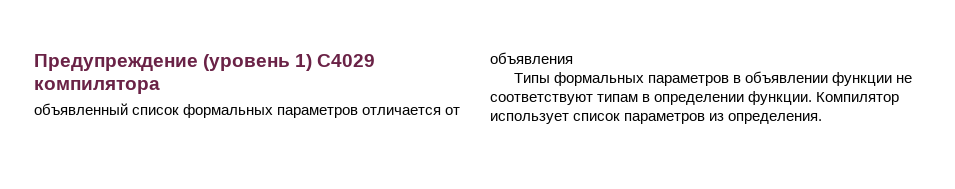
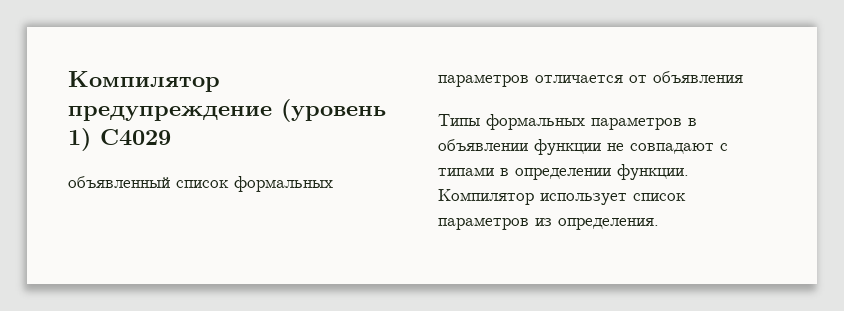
- Предупреждение (уровень 1) C4029 компилятора
+ Компилятор предупреждение (уровень 1) C4029
- Типы формальных параметров в объявлении функции не соответствуют типам в определении функции.
+ Типы формальных параметров в объявлении функции не совпадают с типами в определении функции.

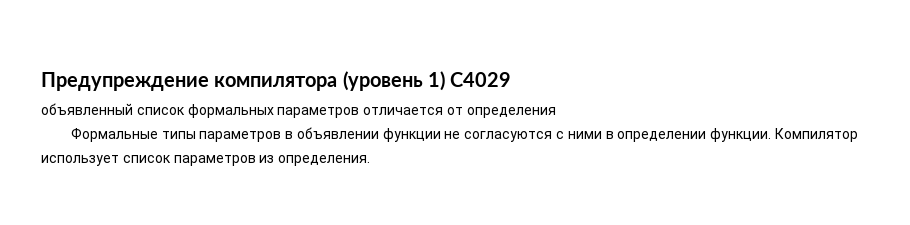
- Компилятор предупреждение (уровень 1) C4029
+ Предупреждение компилятора (уровень 1) C4029
- объявленный список формальных параметров отличается от объявления
- Типы формальных параметров в объявлении функции не совпадают с типами в определении функции.
+ объявленный список формальных параметров отличается от определения
+ Формальные типы параметров в объявлении функции не согласуются с ними в определении функции.

